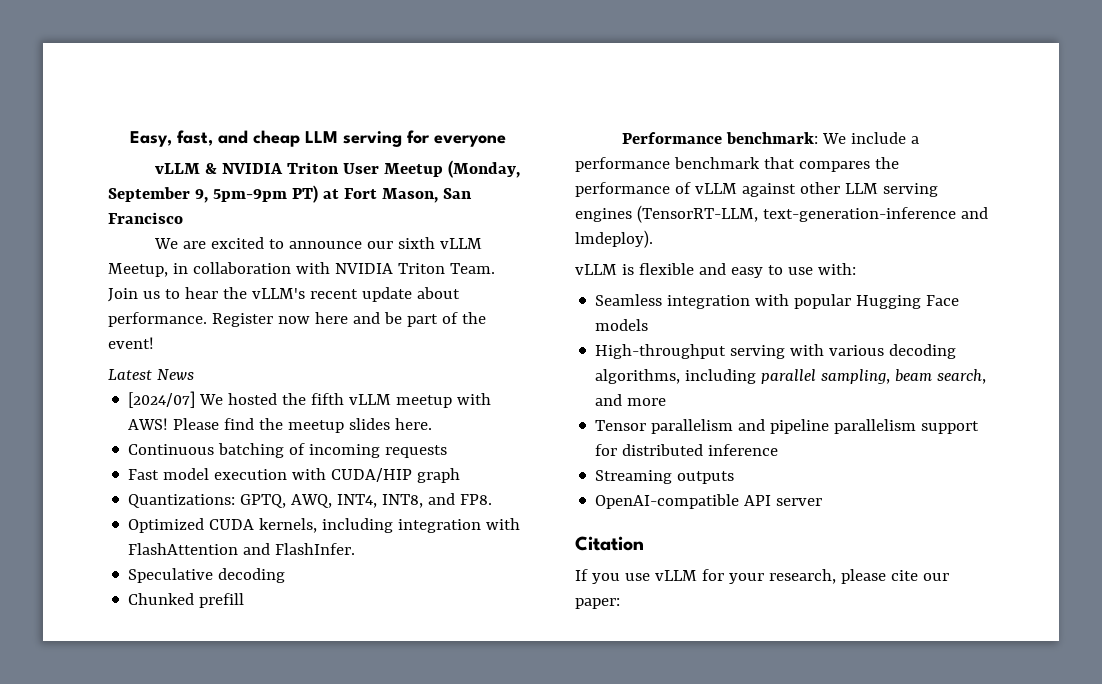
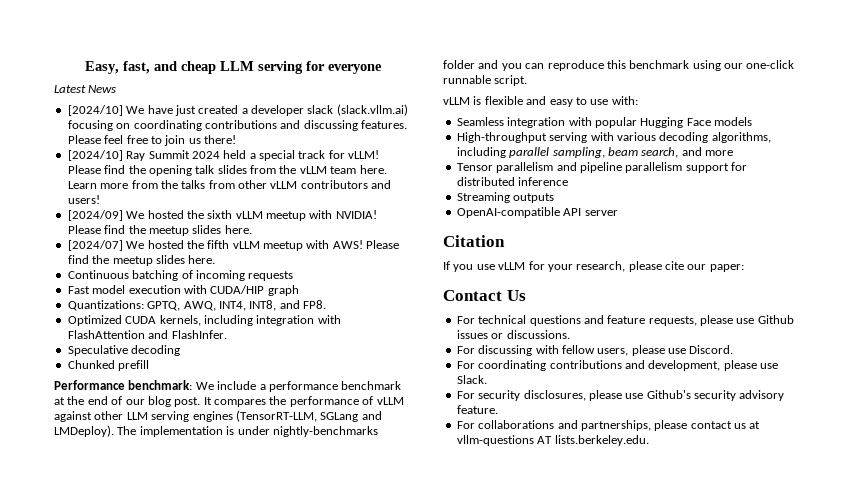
- vLLM & NVIDIA Triton User Meetup (Monday, September 9, 5pm-9pm PT) at Fort Mason, San Francisco
- We are excited to announce our sixth vLLM Meetup, in collaboration with NVIDIA Triton Team. Join us to hear the vLLM's recent update about performance. Register now here and be part of the event!
  Latest News
+ [2024/10] We have just created a developer slack (slack.vllm.ai) focusing on coordinating contributions and discussing features. Please feel free to join us there!
+ [2024/10] Ray Summit 2024 held a special track for vLLM! Please find the opening talk slides from the vLLM team here. Learn more from the talks from other vLLM contributors and users!
+ [2024/09] We hosted the sixth vLLM meetup with NVIDIA! Please find the meetup slides here.
- Performance benchmark: We include a performance benchmark that compares the performance of vLLM against other LLM serving engines (TensorRT-LLM, text-generation-inference and lmdeploy).
+ Performance benchmark: We include a performance benchmark at the end of our blog post. It compares the performance of vLLM against other LLM serving engines (TensorRT-LLM, SGLang and LMDeploy). The implementation is under nightly-benchmarks folder and you can reproduce this benchmark using our one-click runnable script.
+ Contact Us
+ For technical questions and feature requests, please use Github issues or discussions.
+ For discussing with fellow users, please use Discord.
+ For coordinating contributions and development, please use Slack.
+ For security disclosures, please use Github's security advisory feature.
+ For collaborations and partnerships, please contact us at vllm-questions AT lists.berkeley.edu.

